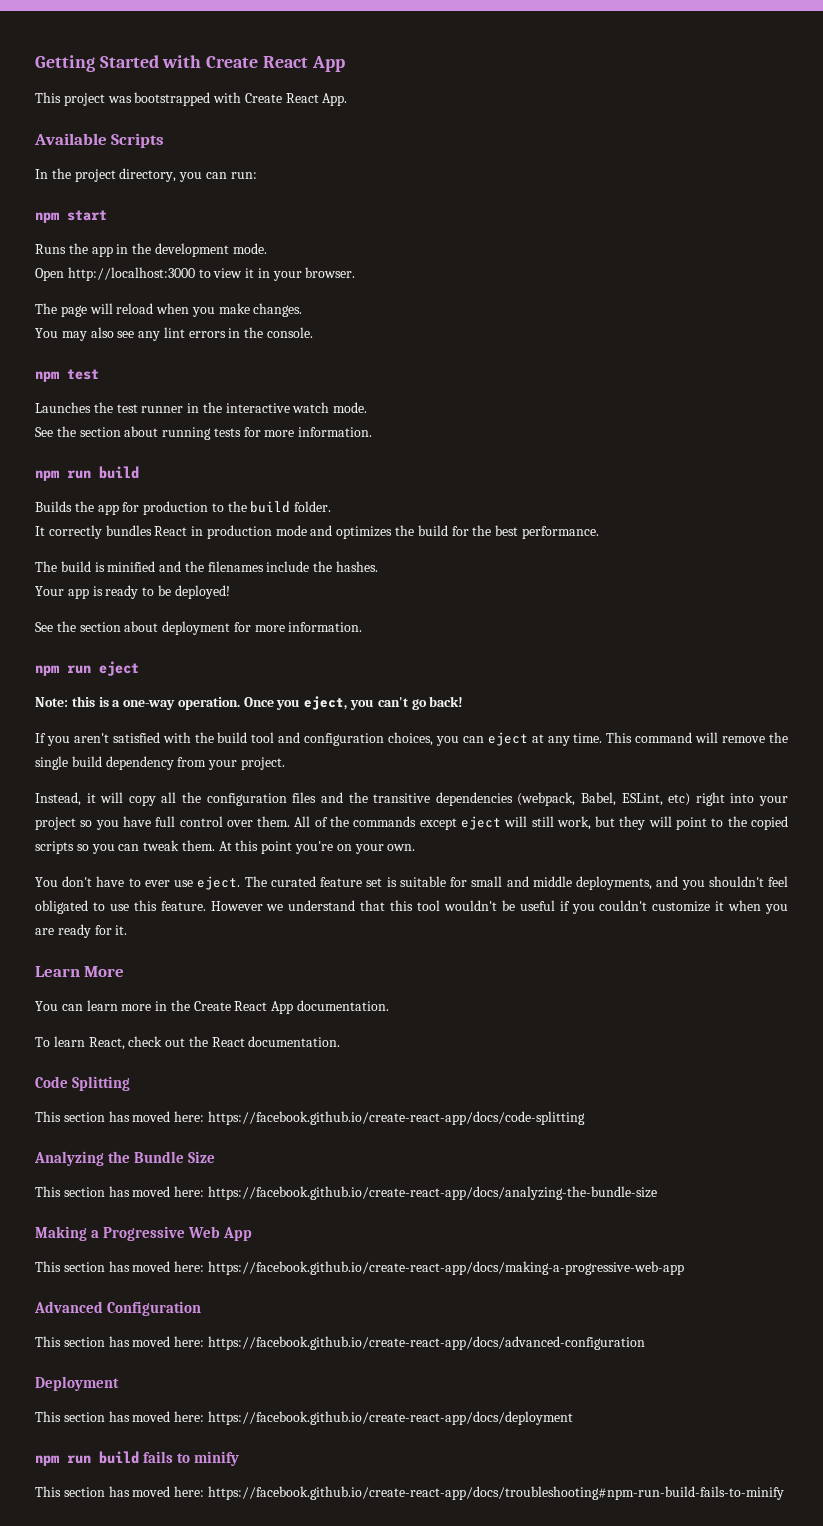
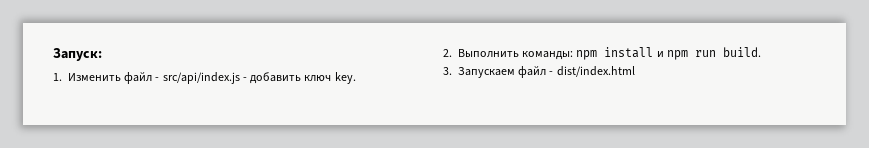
- Getting Started with Create React App
- This project was bootstrapped with Create React App.
- Available Scripts
- In the project directory, you can run:
- npm start
- Runs the app in the development mode.
- Open http://localhost:3000 to view it in your browser.
- The page will reload when you make changes.
- You may also see any lint errors in the console.
- npm test
- Launches the test runner in the interactive watch mode.
- See the section about running tests for more information.
- npm run build
- Builds the app for production to the build folder.
- It correctly bundles React in production mode and optimizes the build for the best performance.
- The build is minified and the filenames include the hashes.
- Your app is ready to be deployed!
- See the section about deployment for more information.
- npm run eject
- Note: this is a one-way operation. Once you eject, you can't go back!
- If you aren't satisfied with the build tool and configuration choices, you can eject at any time. This command will remove the single build dependency from your project.
- Instead, it will copy all the configuration files and the transitive dependencies (webpack, Babel, ESLint, etc) right into your project so you have full control over them. All of the commands except eject will still work, but they will point to the copied scripts so you can tweak them. At this point you're on your own.
- You don't have to ever use eject. The curated feature set is suitable for small and middle deployments, and you shouldn't feel obligated to use this feature. However we understand that this tool wouldn't be useful if you couldn't customize it when you are ready for it.
- Learn More
- You can learn more in the Create React App documentation.
- To learn React, check out the React documentation.
- Code Splitting
- This section has moved here: https://facebook.github.io/create-react-app/docs/code-splitting
- Analyzing the Bundle Size
- This section has moved here: https://facebook.github.io/create-react-app/docs/analyzing-the-bundle-size
- Making a Progressive Web App
- This section has moved here: https://facebook.github.io/create-react-app/docs/making-a-progressive-web-app
- Advanced Configuration
- This section has moved here: https://facebook.github.io/create-react-app/docs/advanced-configuration
- Deployment
- This section has moved here: https://facebook.github.io/create-react-app/docs/deployment
- npm run build fails to minify
- This section has moved here: https://facebook.github.io/create-react-app/docs/troubleshooting#npm-run-build-fails-to-minify
+ Запуск:
+ 1. Изменить файл - src/api/index.js - добавить ключ key.
+ 2. Выполнить команды: npm install и npm run build.
+ 3. Запускаем файл - dist/index.html

